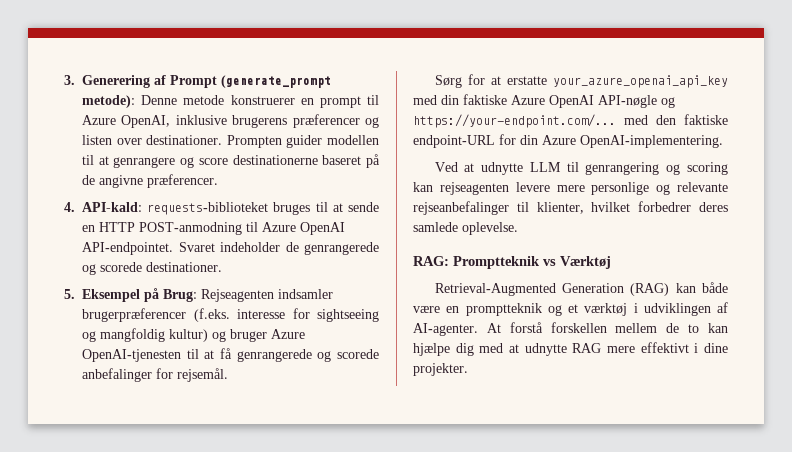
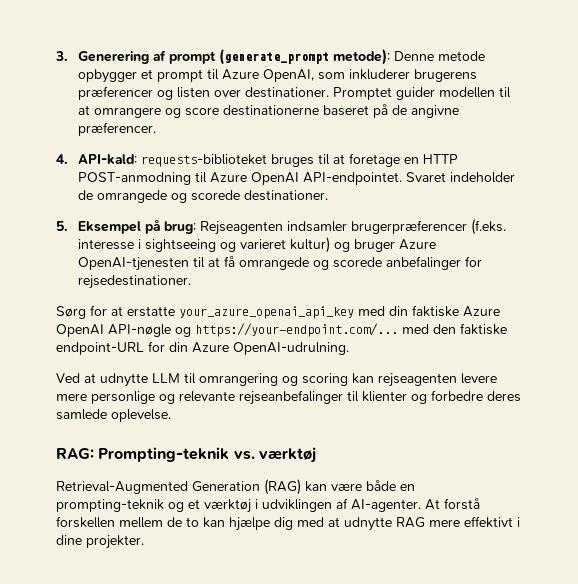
- 3. Generering af Prompt (generate_prompt metode): Denne metode konstruerer en prompt til Azure OpenAI, inklusive brugerens præferencer og listen over destinationer.
+ 3. Generering af prompt (generate_prompt metode): Denne metode opbygger et prompt til Azure OpenAI, som inkluderer brugerens præferencer og listen over destinationer.
- Prompten guider modellen til at genrangere og score destinationerne baseret på de angivne præferencer.
+ Promptet guider modellen til at omrangere og score destinationerne baseret på de angivne præferencer.
- 4. API-kald: requests-biblioteket bruges til at sende en HTTP POST-anmodning til Azure OpenAI API-endpointet.
+ 4. API-kald: requests-biblioteket bruges til at foretage en HTTP POST-anmodning til Azure OpenAI API-endpointet.
- Svaret indeholder de genrangerede og scorede destinationer.
+ Svaret indeholder de omrangede og scorede destinationer.
- 5. Eksempel på Brug: Rejseagenten indsamler brugerpræferencer (f.eks. interesse for sightseeing og mangfoldig kultur) og bruger Azure OpenAI-tjenesten til at få genrangerede og scorede anbefalinger for rejsemål.
+ 5. Eksempel på brug: Rejseagenten indsamler brugerpræferencer (f.eks. interesse i sightseeing og varieret kultur) og bruger Azure OpenAI-tjenesten til at få omrangede og scorede anbefalinger for rejsedestinationer.
- Sørg for at erstatte your_azure_openai_api_key med din faktiske Azure OpenAI API-nøgle og https://your-endpoint.com/... med den faktiske endpoint-URL for din Azure OpenAI-implementering.
+ Sørg for at erstatte your_azure_openai_api_key med din faktiske Azure OpenAI API-nøgle og https://your-endpoint.com/... med den faktiske endpoint-URL for din Azure OpenAI-udrulning.
- Ved at udnytte LLM til genrangering og scoring kan rejseagenten levere mere personlige og relevante rejseanbefalinger til klienter, hvilket forbedrer deres samlede oplevelse.
+ Ved at udnytte LLM til omrangering og scoring kan rejseagenten levere mere personlige og relevante rejseanbefalinger til klienter og forbedre deres samlede oplevelse.
- RAG: Promptteknik vs Værktøj
+ RAG: Prompting-teknik vs. værktøj
- Retrieval-Augmented Generation (RAG) kan både være en promptteknik og et værktøj i udviklingen af AI-agenter.
+ Retrieval-Augmented Generation (RAG) kan være både en prompting-teknik og et værktøj i udviklingen af AI-agenter.

